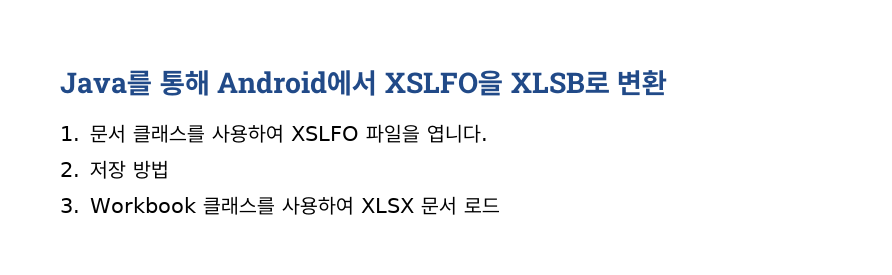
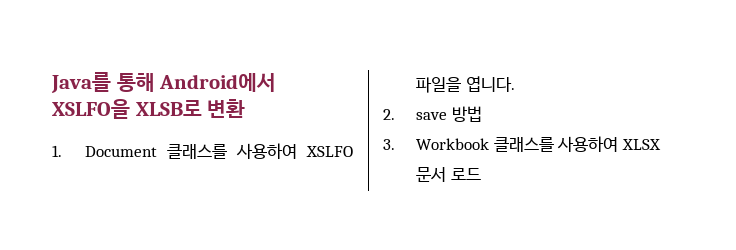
- 1. 문서 클래스를 사용하여 XSLFO 파일을 엽니다.
+ 1. Document 클래스를 사용하여 XSLFO 파일을 엽니다.
- 2. 저장 방법
+ 2. save 방법

